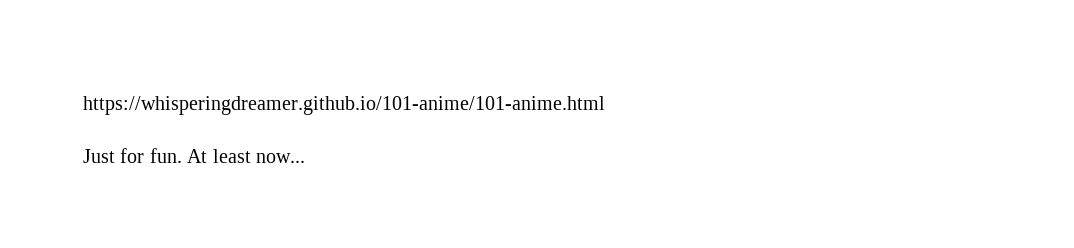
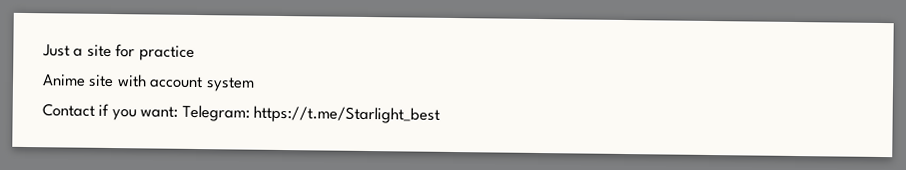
- https://whisperingdreamer.github.io/101-anime/101-anime.html
- Just for fun. At least now...
+ Just a site for practice
+ Anime site with account system
+ Contact if you want: Telegram: https://t.me/Starlight_best

